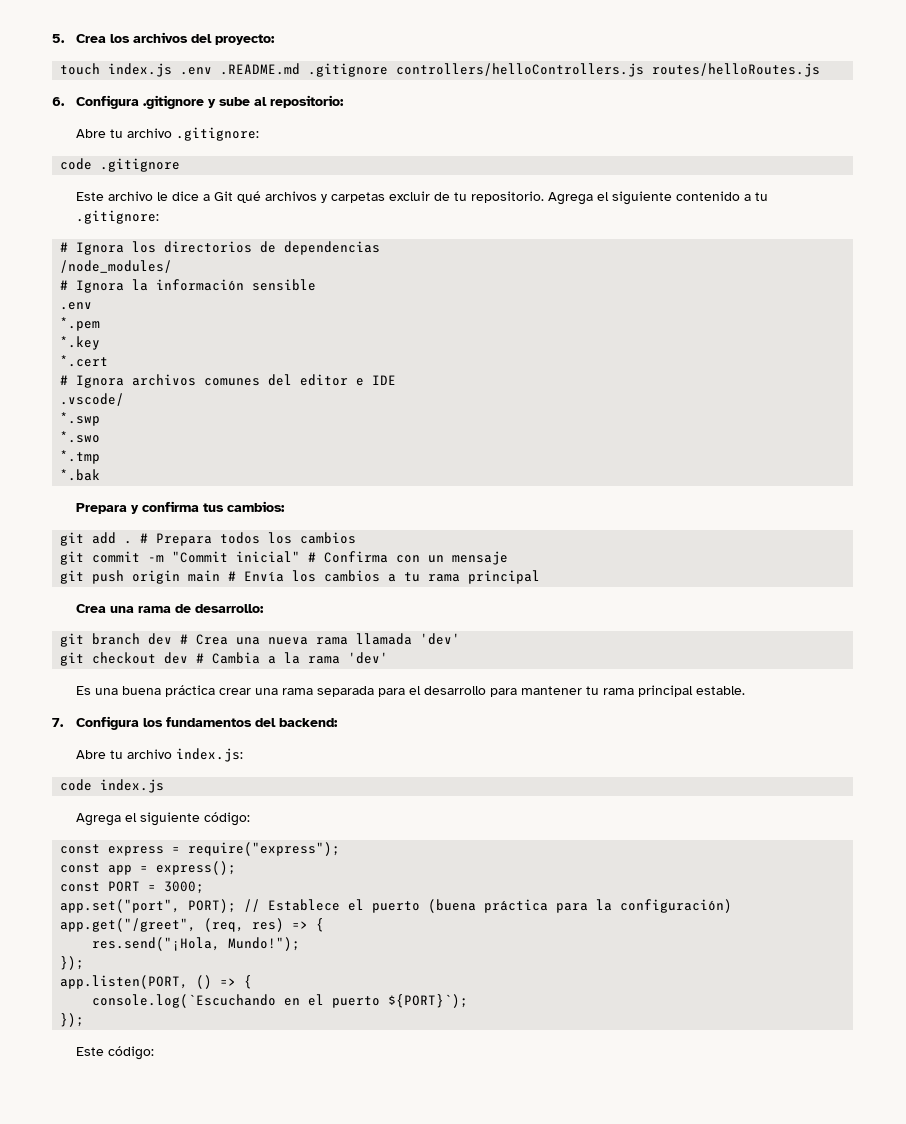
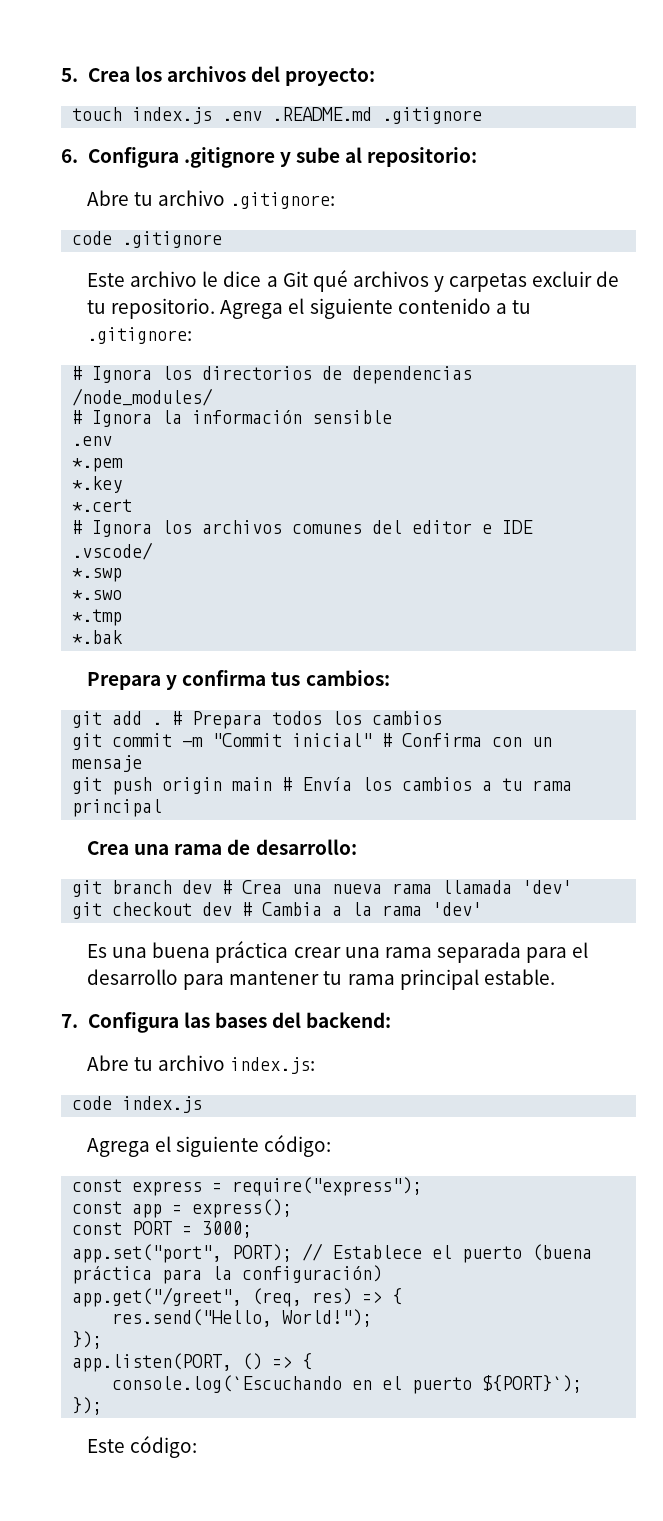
- touch index.js .env .README.md .gitignore controllers/helloControllers.js routes/helloRoutes.js
+ touch index.js .env .README.md .gitignore
- # Ignora archivos comunes del editor e IDE
+ # Ignora los archivos comunes del editor e IDE
- 7. Configura los fundamentos del backend:
+ 7. Configura las bases del backend:
- res.send("¡Hola, Mundo!");
+ res.send("Hello, World!");

